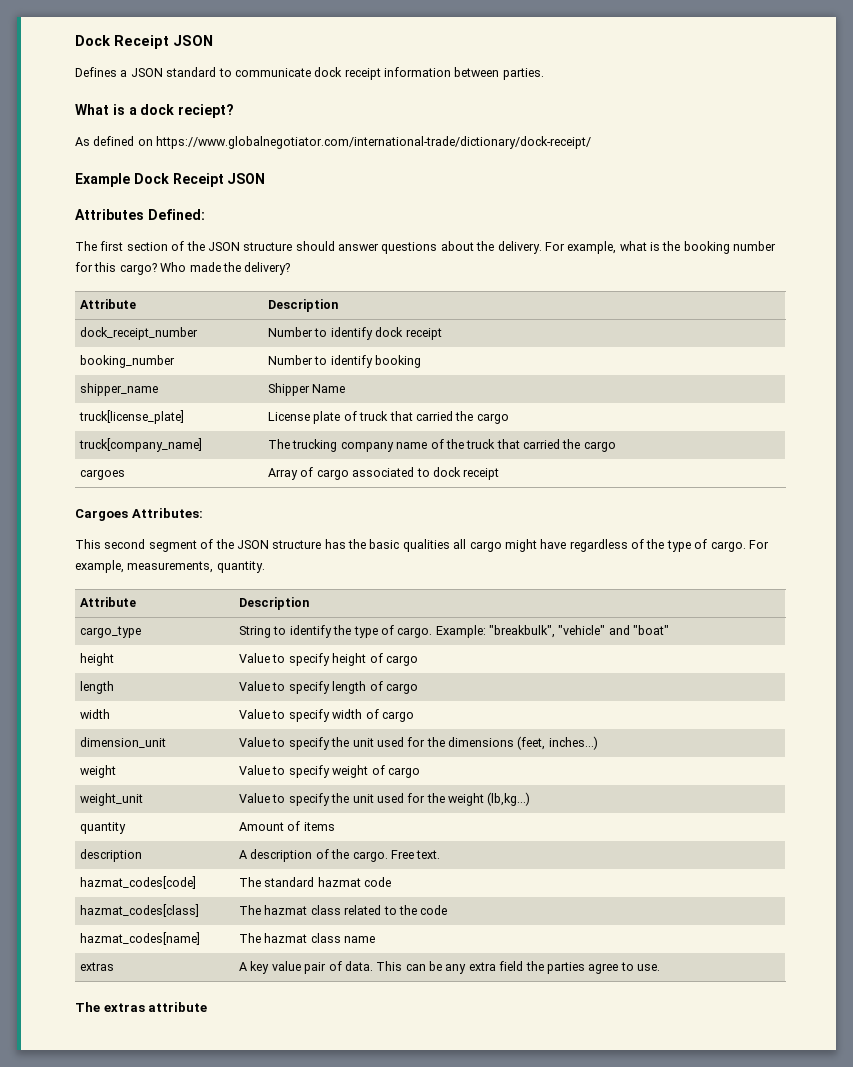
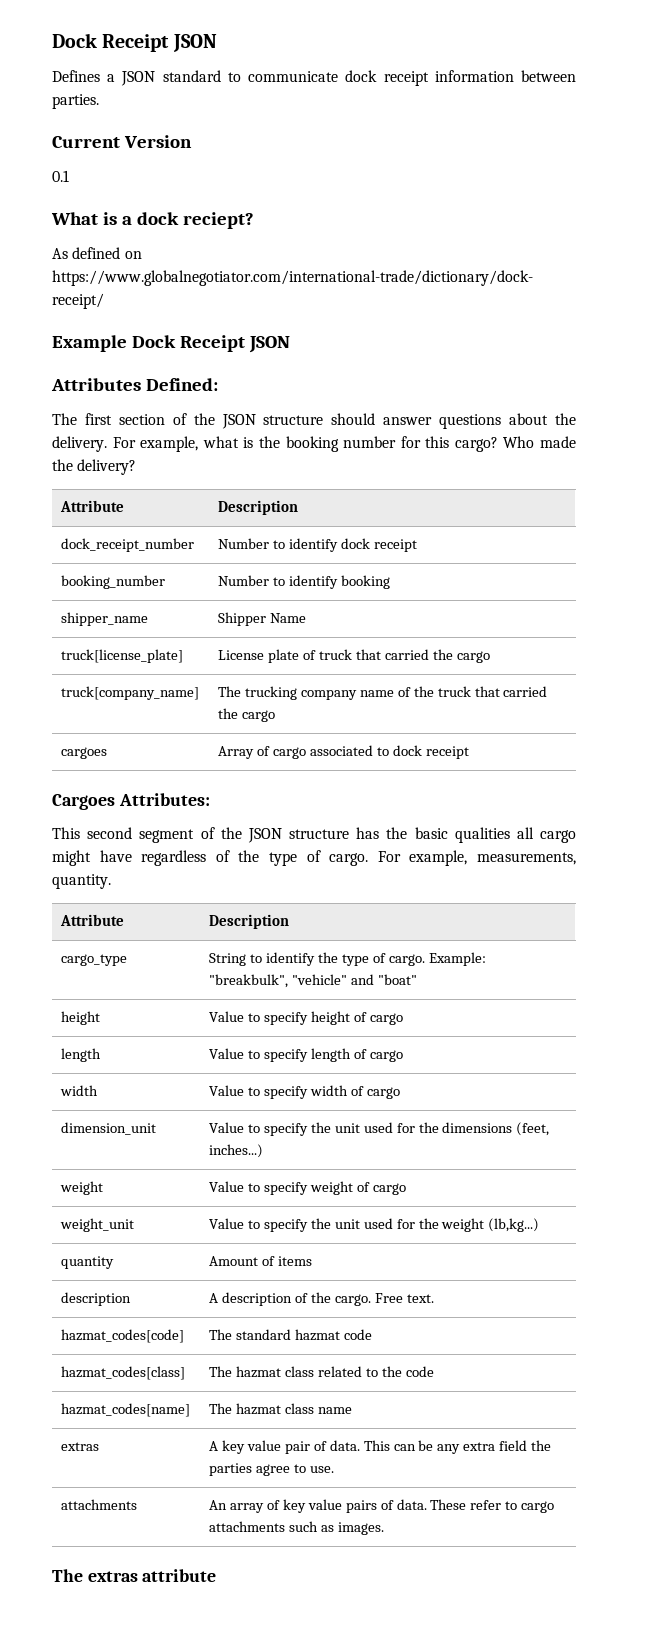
+ Current Version
+ 0.1
+ attachments | An array of key value pairs of data. These refer to cargo attachments such as images.

